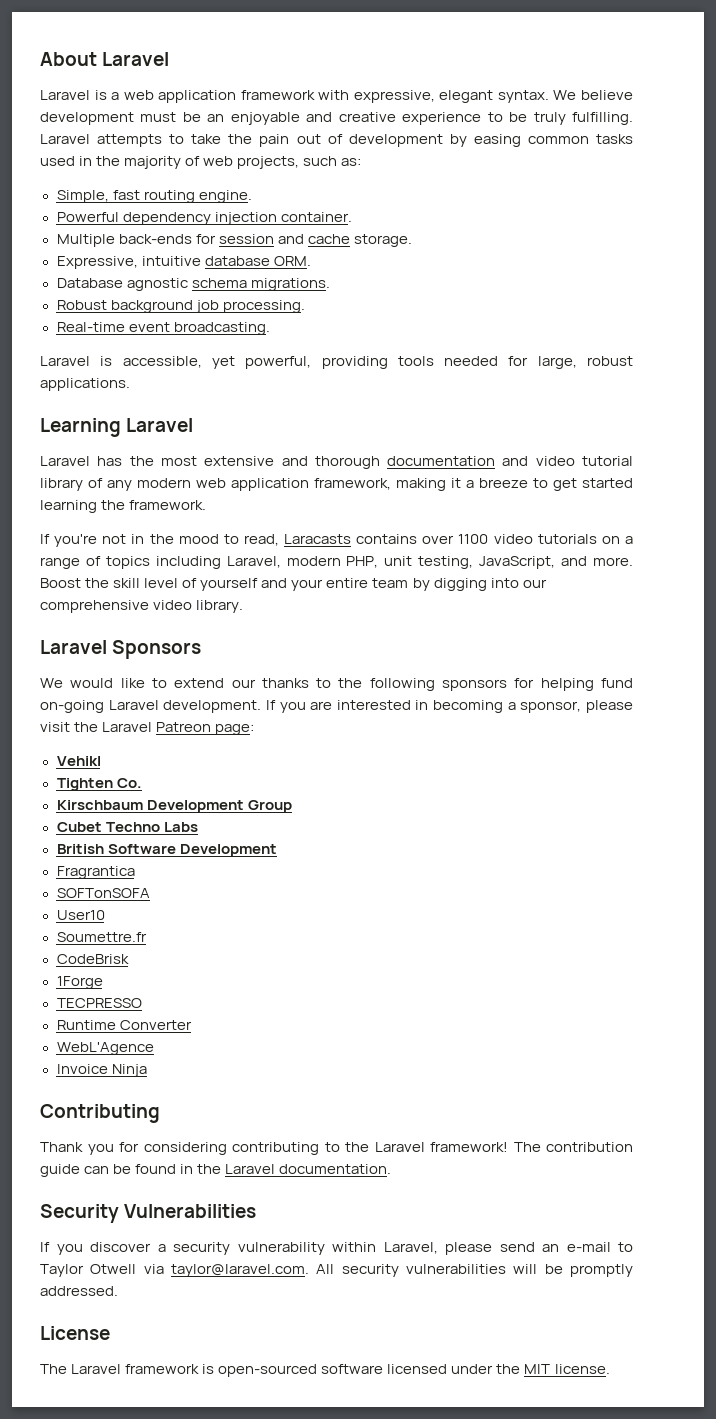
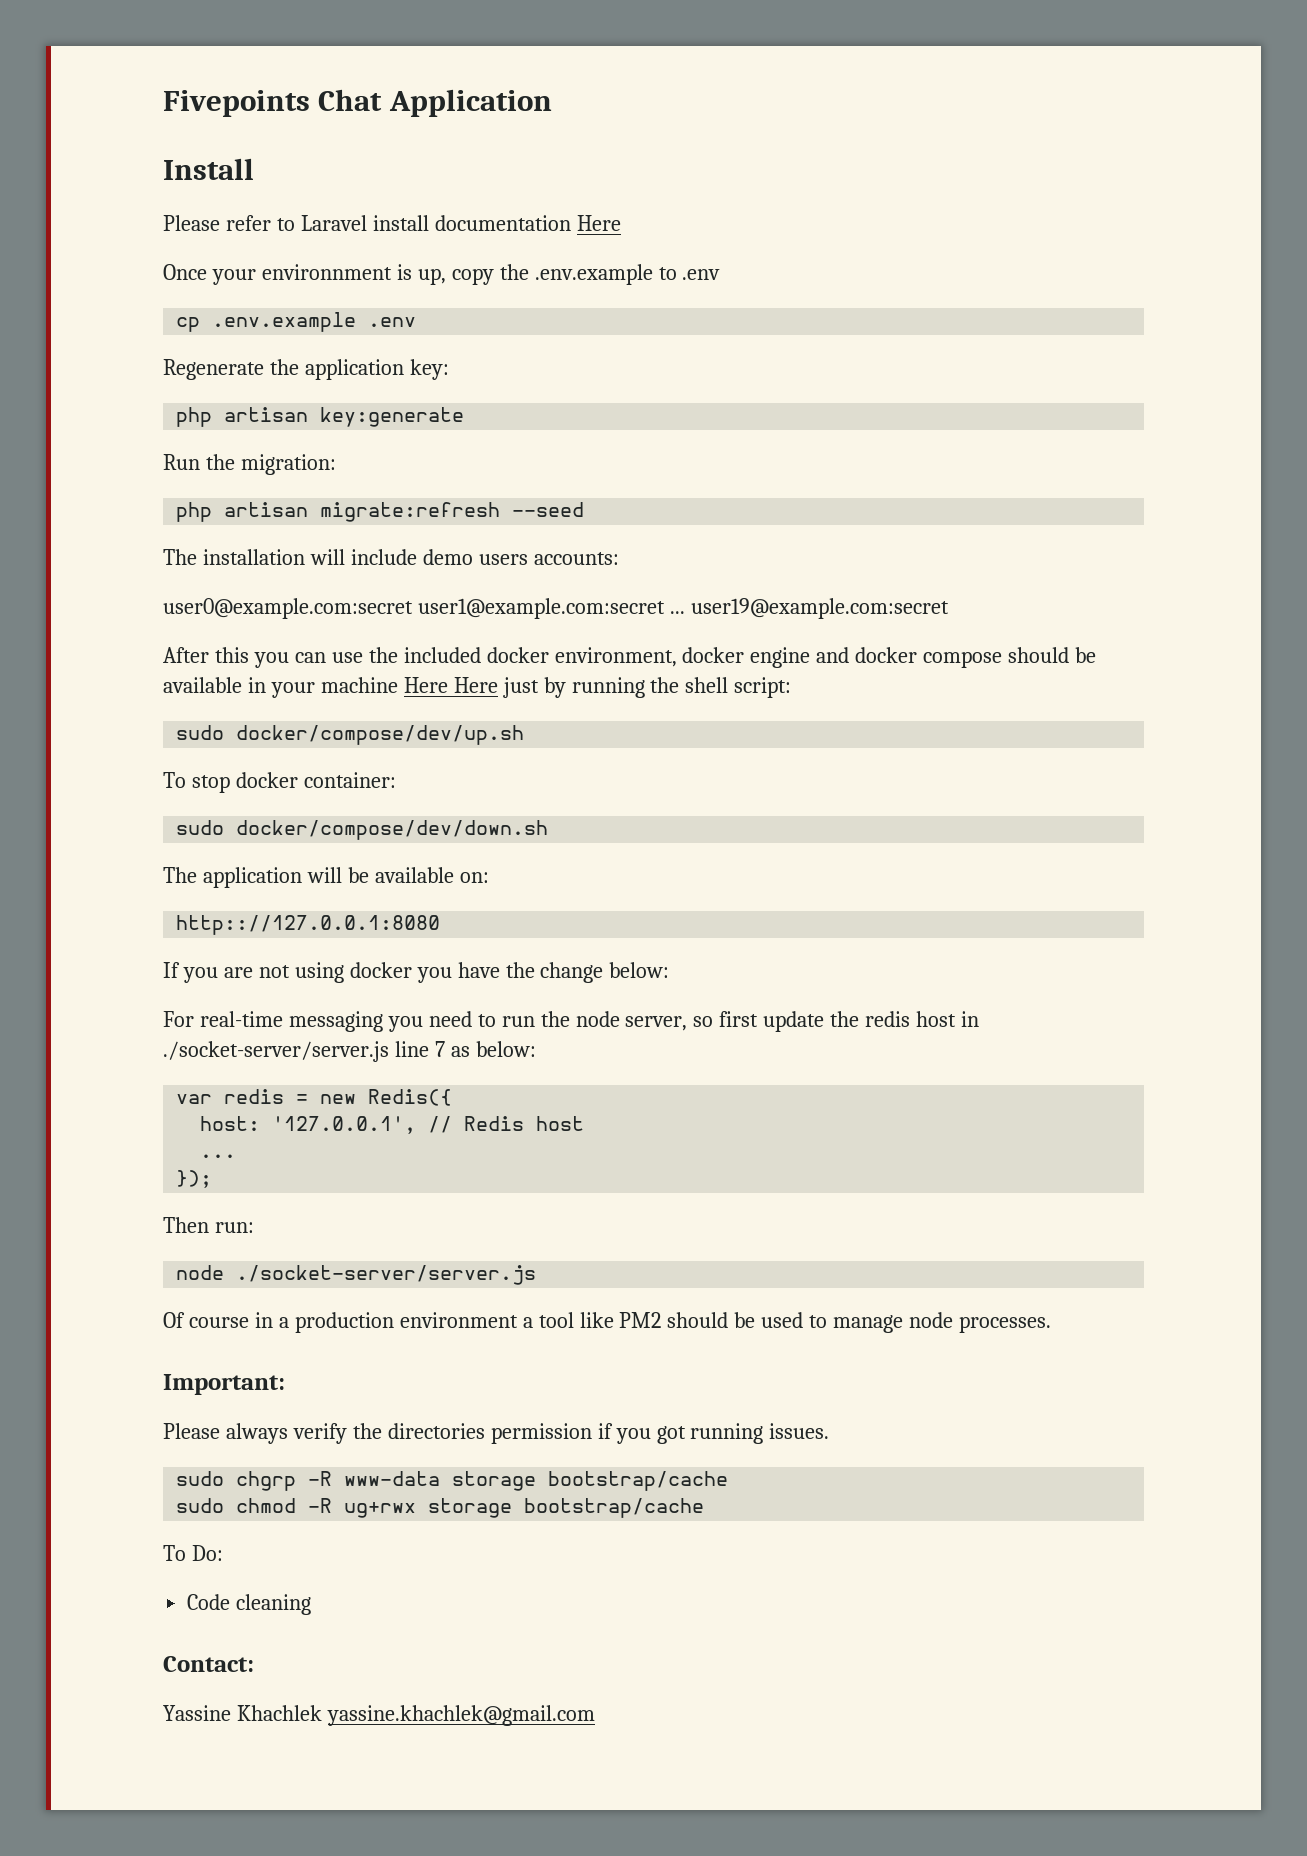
- About Laravel
- Laravel is a web application framework with expressive, elegant syntax. We believe development must be an enjoyable and creative experience to be truly fulfilling. Laravel attempts to take the pain out of development by easing common tasks used in the majority of web projects, such as:
- Simple, fast routing engine.
- Powerful dependency injection container.
- Multiple back-ends for session and cache storage.
- Expressive, intuitive database ORM.
- Database agnostic schema migrations.
- Robust background job processing.
- Real-time event broadcasting.
- Laravel is accessible, yet powerful, providing tools needed for large, robust applications.
- Learning Laravel
- Laravel has the most extensive and thorough documentation and video tutorial library of any modern web application framework, making it a breeze to get started learning the framework.
- If you're not in the mood to read, Laracasts contains over 1100 video tutorials on a range of topics including Laravel, modern PHP, unit testing, JavaScript, and more. Boost the skill level of yourself and your entire team by digging into our comprehensive video library.
- Laravel Sponsors
- We would like to extend our thanks to the following sponsors for helping fund on-going Laravel development. If you are interested in becoming a sponsor, please visit the Laravel Patreon page:
- Vehikl
- Tighten Co.
- Kirschbaum Development Group
- Cubet Techno Labs
- British Software Development
- Fragrantica
- SOFTonSOFA
- User10
- Soumettre.fr
- CodeBrisk
- 1Forge
- TECPRESSO
- Runtime Converter
- WebL'Agence
- Invoice Ninja
- Contributing
- Thank you for considering contributing to the Laravel framework! The contribution guide can be found in the Laravel documentation.
- Security Vulnerabilities
- If you discover a security vulnerability within Laravel, please send an e-mail to Taylor Otwell via taylor@laravel.com. All security vulnerabilities will be promptly addressed.
- License
- The Laravel framework is open-sourced software licensed under the MIT license.
+ Fivepoints Chat Application
+ Install
+ Please refer to Laravel install documentation Here
+ Once your environnment is up, copy the .env.example to .env
+ cp .env.example .env
+ Regenerate the application key:
+ php artisan key:generate
+ Run the migration:
+ php artisan migrate:refresh --seed
+ The installation will include demo users accounts:
+ user0@example.com:secret user1@example.com:secret ... user19@example.com:secret
+ After this you can use the included docker environment, docker engine and docker compose should be available in your machine Here Here just by running the shell script:
+ sudo docker/compose/dev/up.sh
+ To stop docker container:
+ sudo docker/compose/dev/down.sh
+ The application will be available on:
+ http:://127.0.0.1:8080
+ If you are not using docker you have the change below:
+ For real-time messaging you need to run the node server, so first update the redis host in ./socket-server/server.js line 7 as below:
+ var redis = new Redis({
+ host: '127.0.0.1', // Redis host
+ ...
+ });
+ Then run:
+ node ./socket-server/server.js
+ Of course in a production environment a tool like PM2 should be used to manage node processes.
+ Important:
+ Please always verify the directories permission if you got running issues.
+ sudo chgrp -R www-data storage bootstrap/cache
+ sudo chmod -R ug+rwx storage bootstrap/cache
+ To Do:
+ Code cleaning
+ Contact:
+ Yassine Khachlek yassine.khachlek@gmail.com

